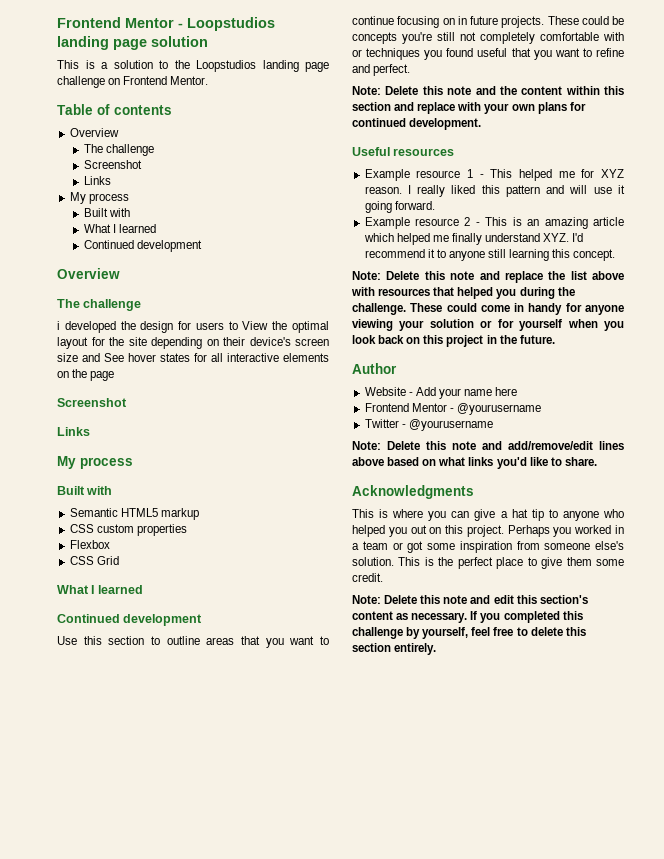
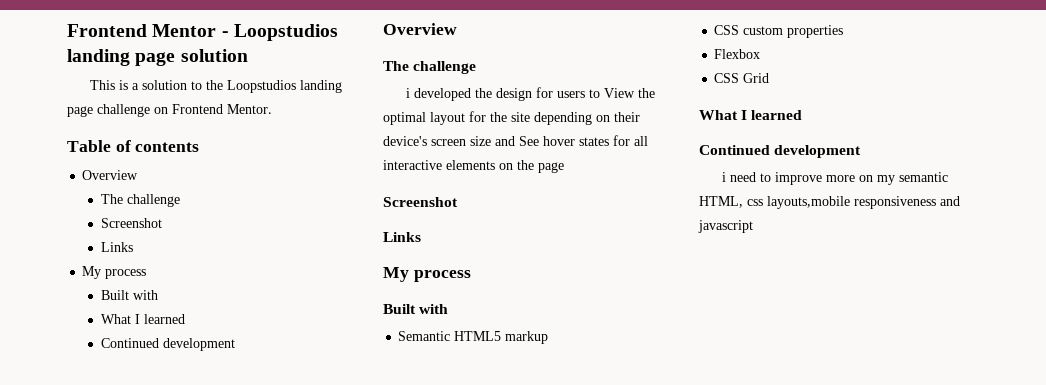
- Use this section to outline areas that you want to continue focusing on in future projects. These could be concepts you're still not completely comfortable with or techniques you found useful that you want to refine and perfect.
- Note: Delete this note and the content within this section and replace with your own plans for continued development.
- Useful resources
- Example resource 1 - This helped me for XYZ reason. I really liked this pattern and will use it going forward.
- Example resource 2 - This is an amazing article which helped me finally understand XYZ. I'd recommend it to anyone still learning this concept.
- Note: Delete this note and replace the list above with resources that helped you during the challenge. These could come in handy for anyone viewing your solution or for yourself when you look back on this project in the future.
- Author
- Website - Add your name here
- Frontend Mentor - @yourusername
- Twitter - @yourusername
- Note: Delete this note and add/remove/edit lines above based on what links you'd like to share.
- Acknowledgments
- This is where you can give a hat tip to anyone who helped you out on this project. Perhaps you worked in a team or got some inspiration from someone else's solution. This is the perfect place to give them some credit.
- Note: Delete this note and edit this section's content as necessary. If you completed this challenge by yourself, feel free to delete this section entirely.
+ i need to improve more on my semantic HTML, css layouts,mobile responsiveness and javascript

